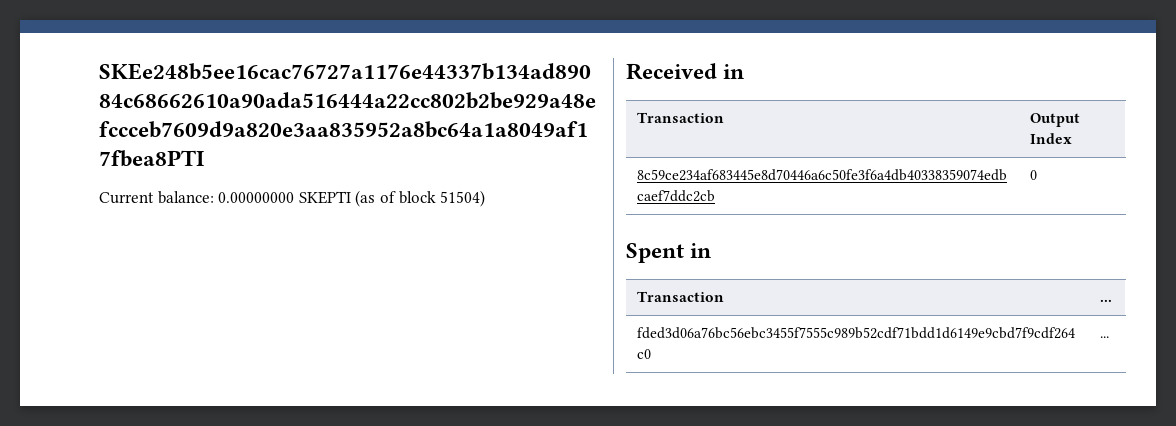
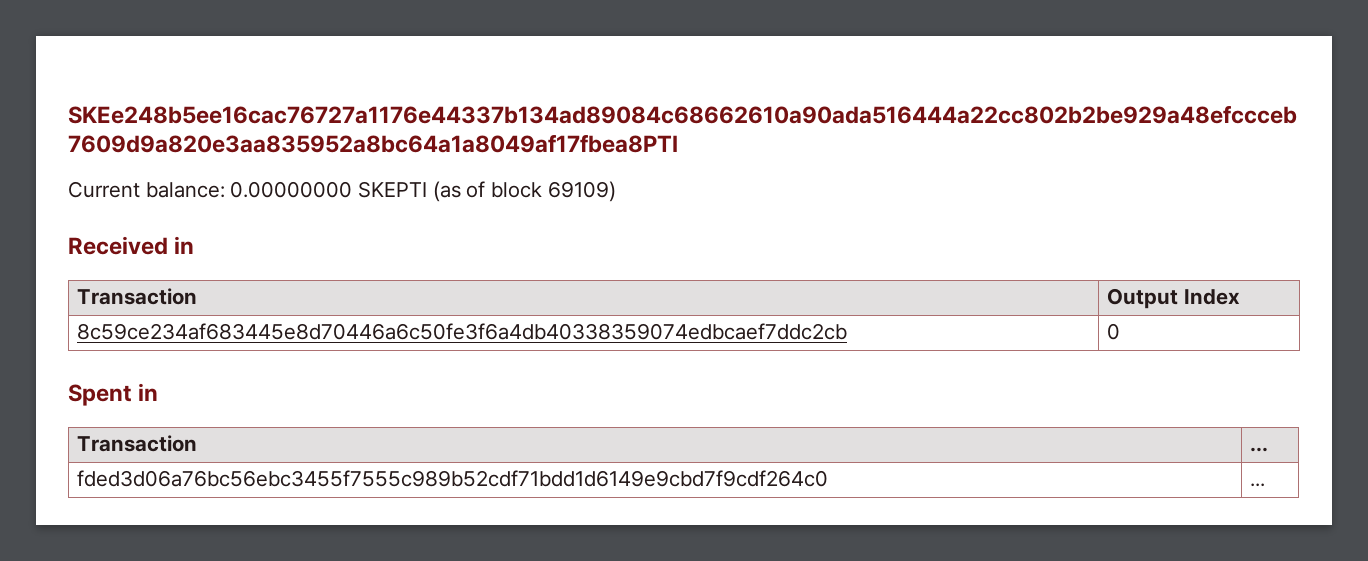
- Current balance: 0.00000000 SKEPTI (as of block 51504)
+ Current balance: 0.00000000 SKEPTI (as of block 69109)

